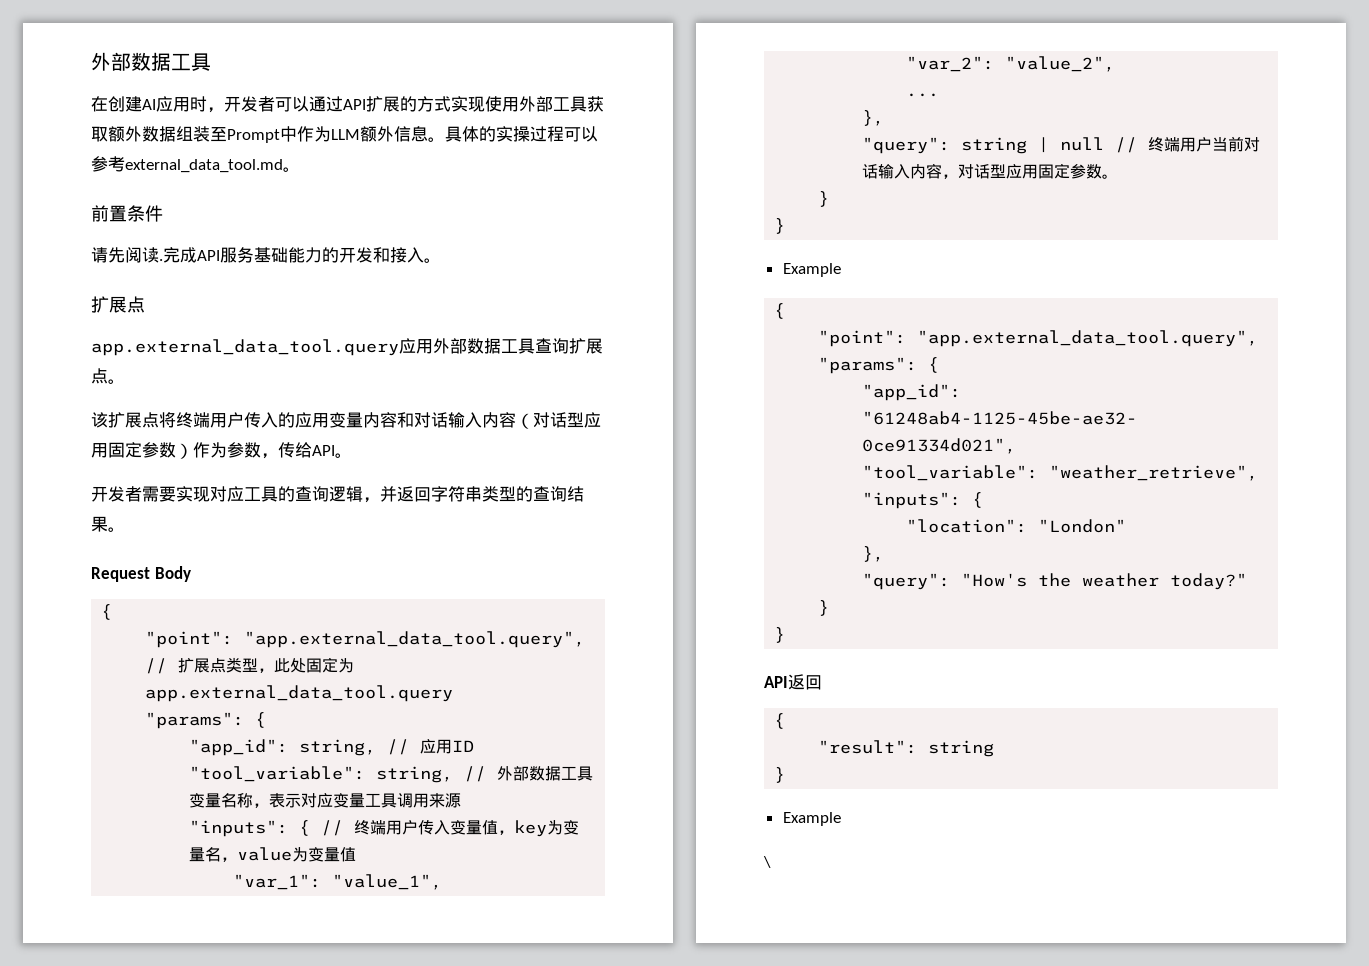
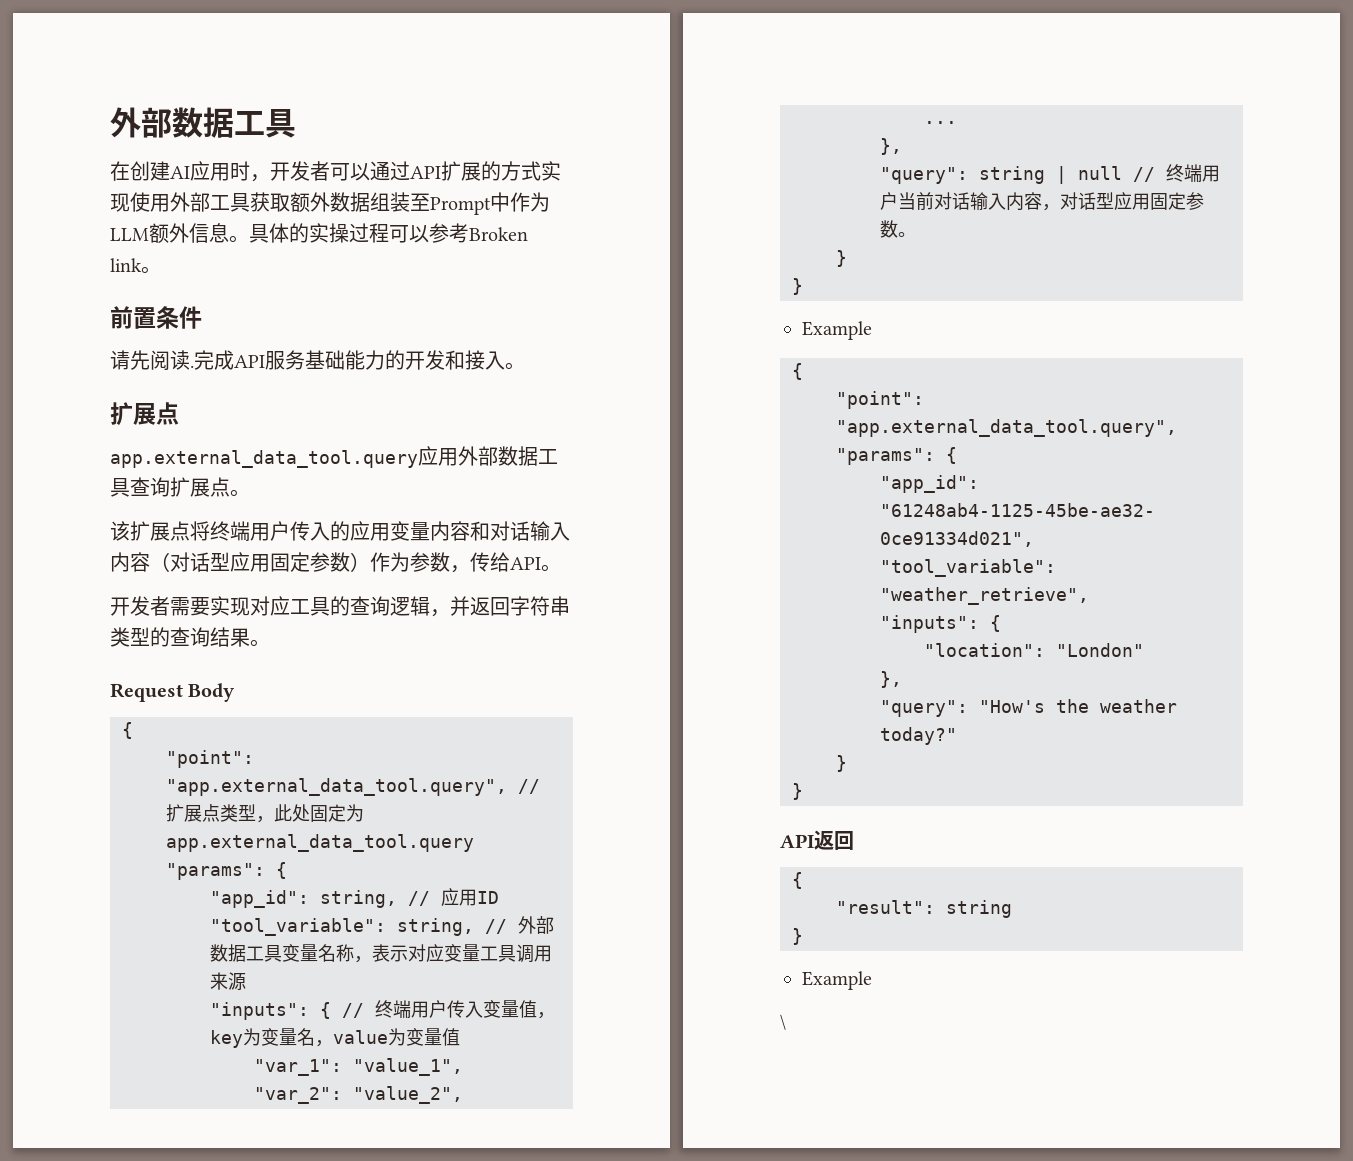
- 具体的实操过程可以参考external_data_tool.md。
+ 具体的实操过程可以参考Broken link。

